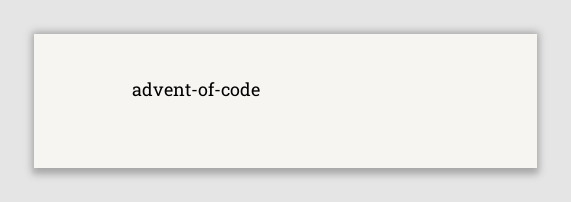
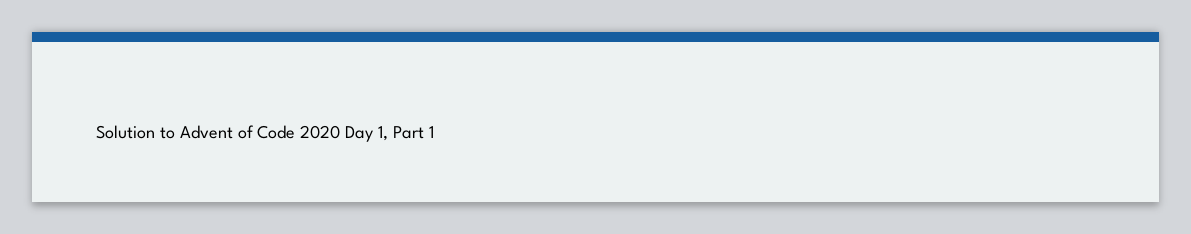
- advent-of-code
+ Solution to Advent of Code 2020 Day 1, Part 1

